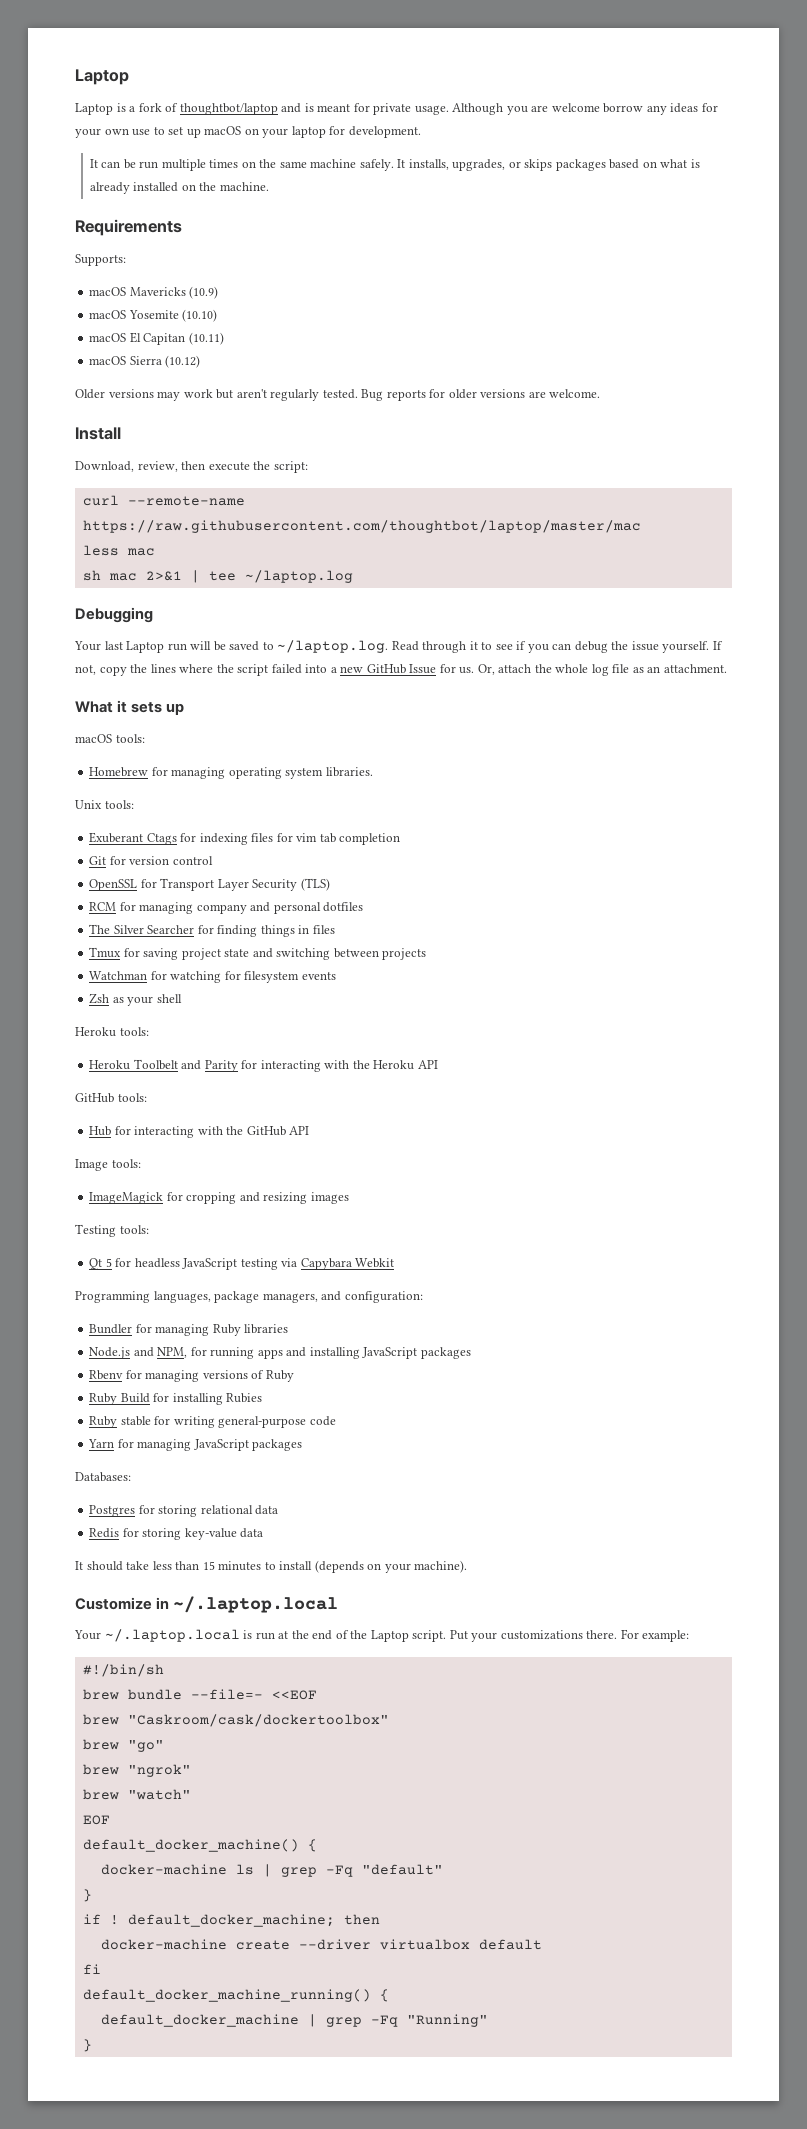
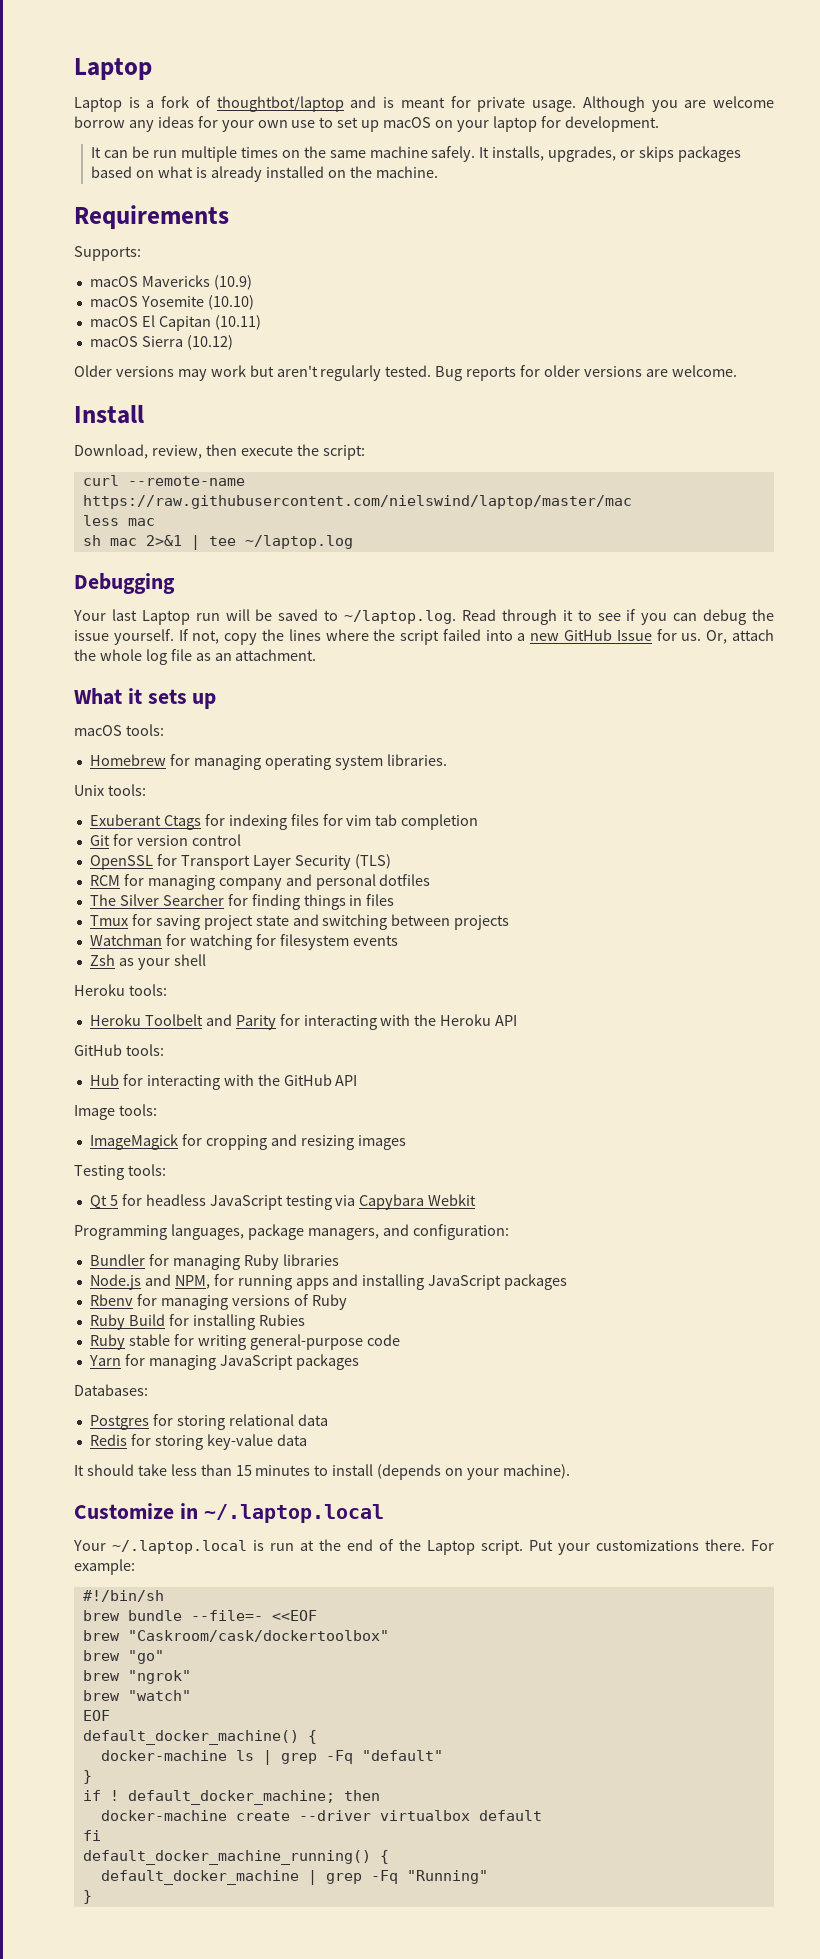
- curl --remote-name https://raw.githubusercontent.com/thoughtbot/laptop/master/mac
+ curl --remote-name https://raw.githubusercontent.com/nielswind/laptop/master/mac

